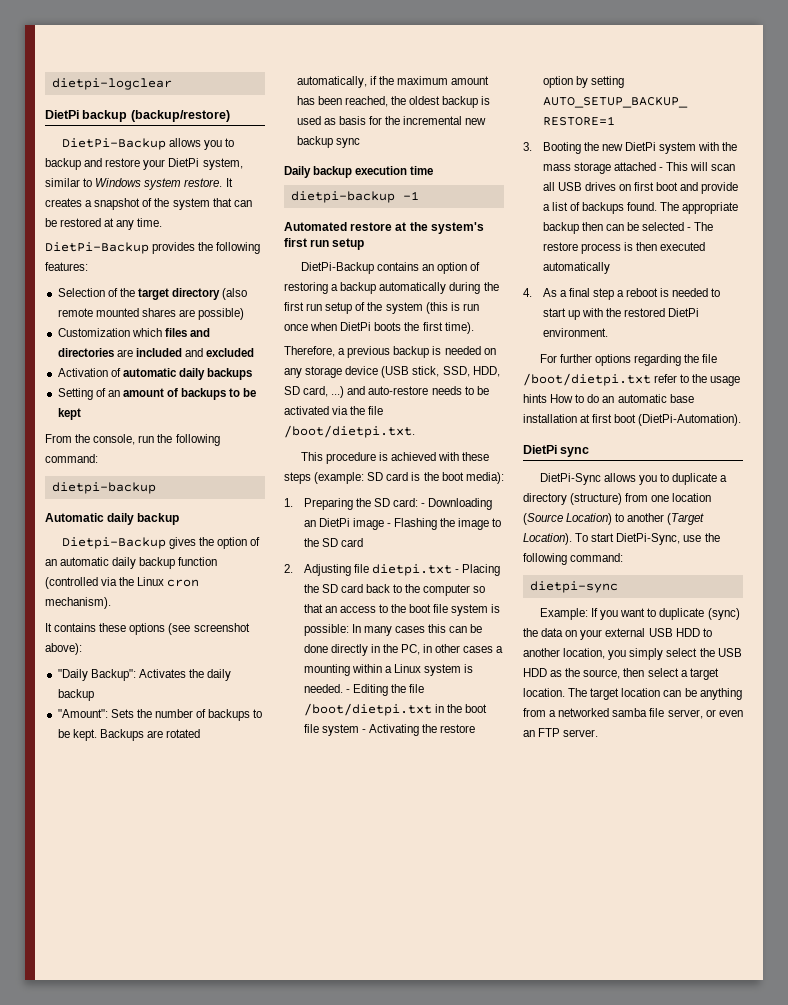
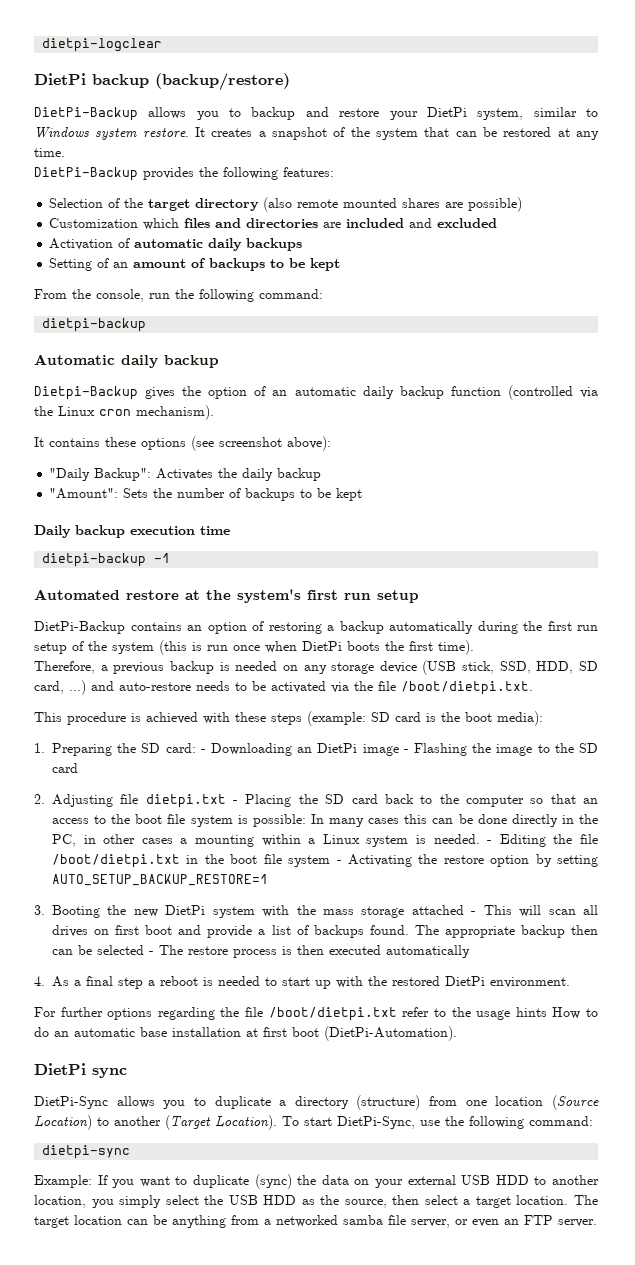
- "Amount": Sets the number of backups to be kept. Backups are rotated automatically, if the maximum amount has been reached, the oldest backup is used as basis for the incremental new backup sync
+ "Amount": Sets the number of backups to be kept
- 3. Booting the new DietPi system with the mass storage attached - This will scan all USB drives on first boot and provide a list of backups found.
+ 3. Booting the new DietPi system with the mass storage attached - This will scan all drives on first boot and provide a list of backups found.

